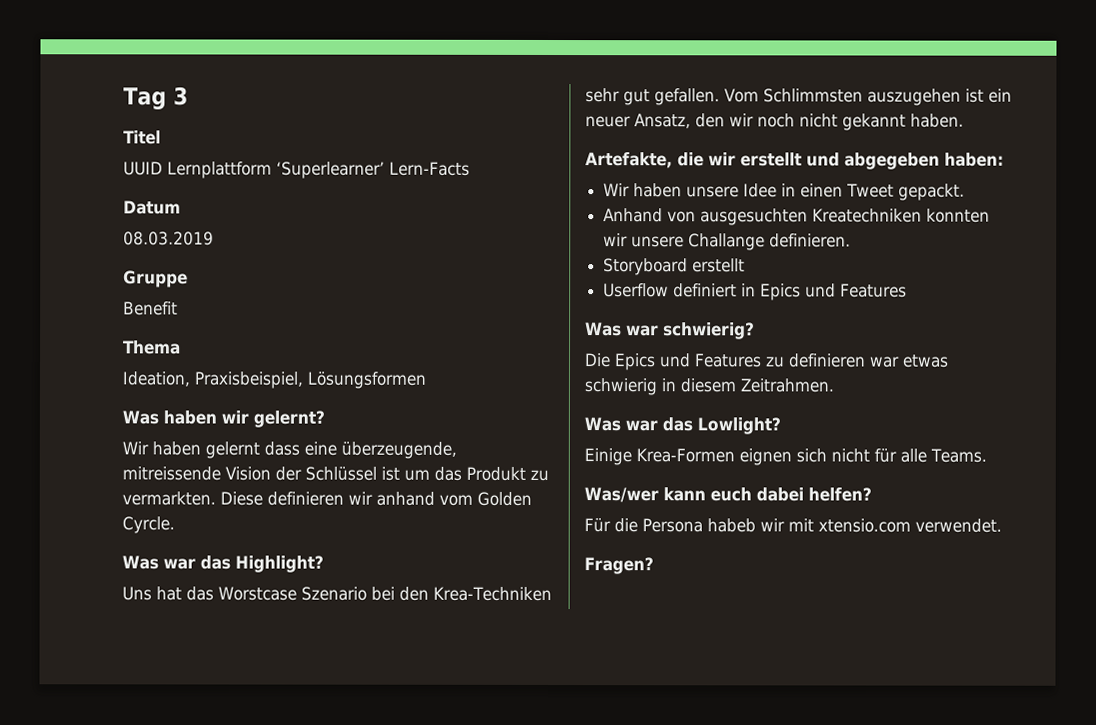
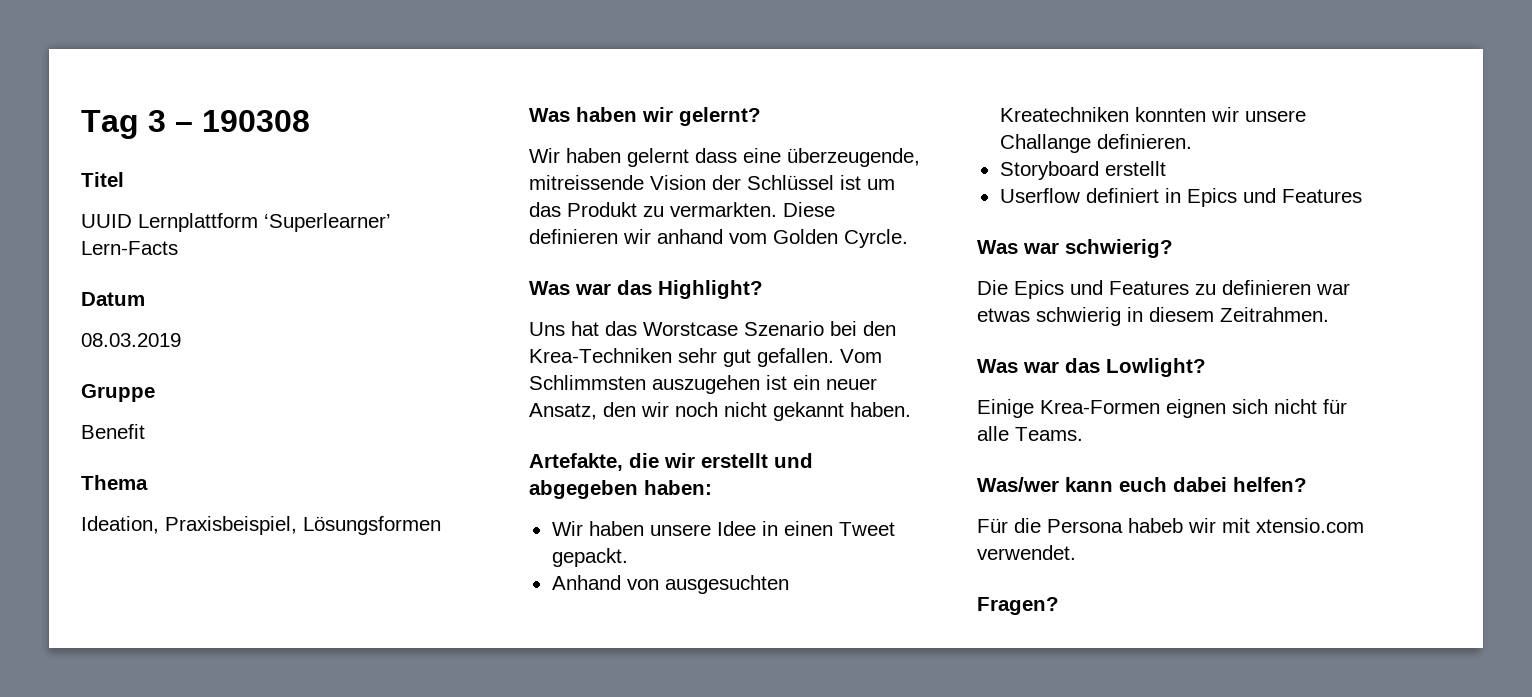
- Tag 3
+ Tag 3 – 190308

